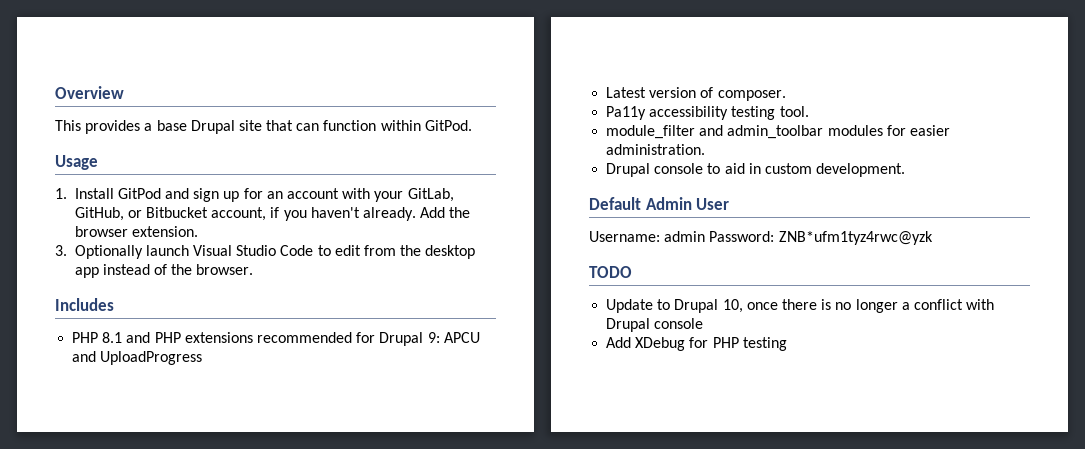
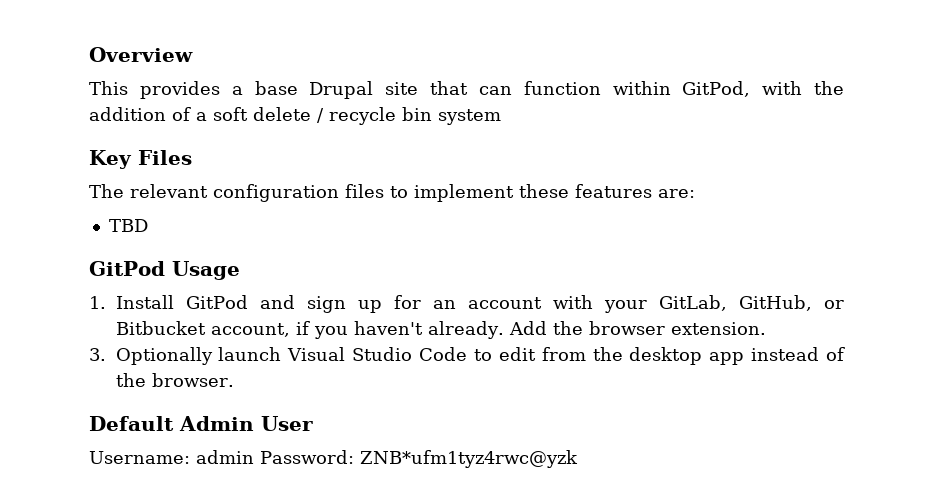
- This provides a base Drupal site that can function within GitPod.
- Usage
+ This provides a base Drupal site that can function within GitPod, with the addition of a soft delete / recycle bin system
+ Key Files
+ The relevant configuration files to implement these features are:
+ TBD
+ GitPod Usage
- Includes
- PHP 8.1 and PHP extensions recommended for Drupal 9: APCU and UploadProgress
- Latest version of composer.
- Pa11y accessibility testing tool.
- module_filter and admin_toolbar modules for easier administration.
- Drupal console to aid in custom development.
- TODO
- Update to Drupal 10, once there is no longer a conflict with Drupal console
- Add XDebug for PHP testing

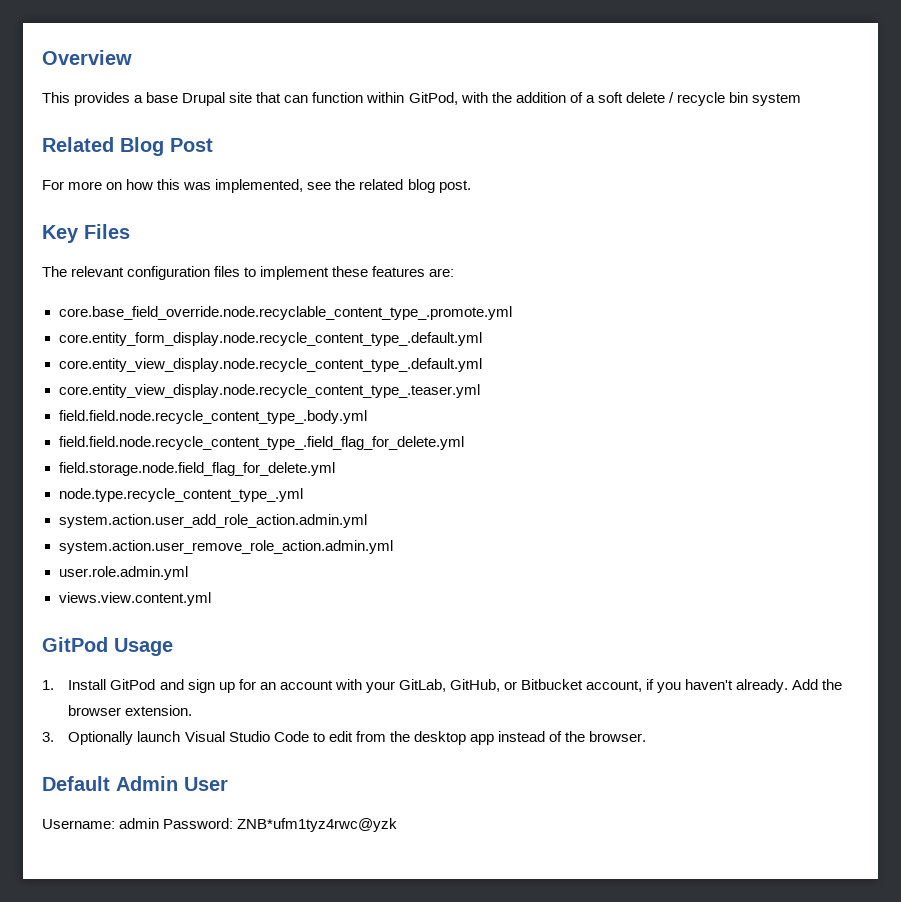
+ Related Blog Post
+ For more on how this was implemented, see the related blog post.
- TBD
+ core.base_field_override.node.recyclable_content_type_.promote.yml
+ core.entity_form_display.node.recycle_content_type_.default.yml
+ core.entity_view_display.node.recycle_content_type_.default.yml
+ core.entity_view_display.node.recycle_content_type_.teaser.yml
+ field.field.node.recycle_content_type_.body.yml
+ field.field.node.recycle_content_type_.field_flag_for_delete.yml
+ field.storage.node.field_flag_for_delete.yml
+ node.type.recycle_content_type_.yml
+ system.action.user_add_role_action.admin.yml
+ system.action.user_remove_role_action.admin.yml
+ user.role.admin.yml
+ views.view.content.yml

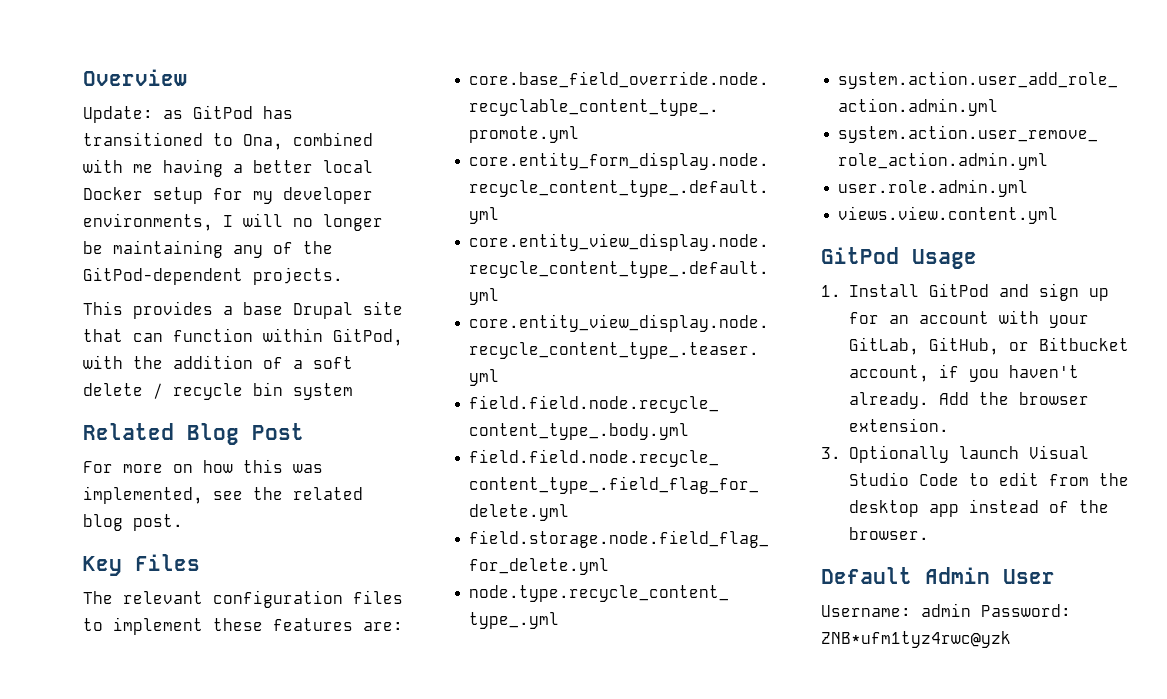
+ Update: as GitPod has transitioned to Ona, combined with me having a better local Docker setup for my developer environments, I will no longer be maintaining any of the GitPod-dependent projects.

